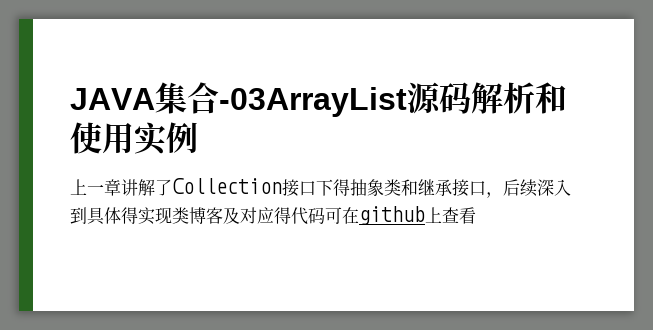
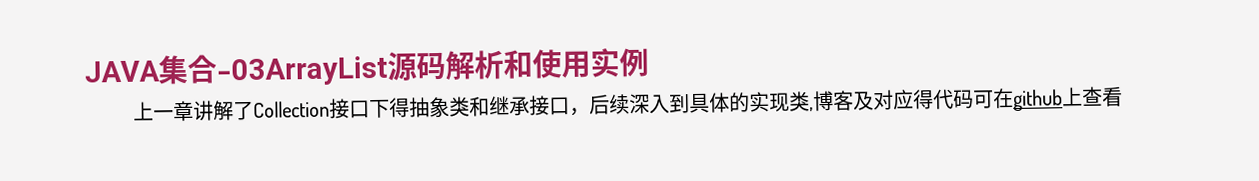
- 上一章讲解了Collection接口下得抽象类和继承接口，后续深入到具体得实现类博客及对应得代码可在github上查看
+ 上一章讲解了Collection接口下得抽象类和继承接口，后续深入到具体的实现类,博客及对应得代码可在github上查看

